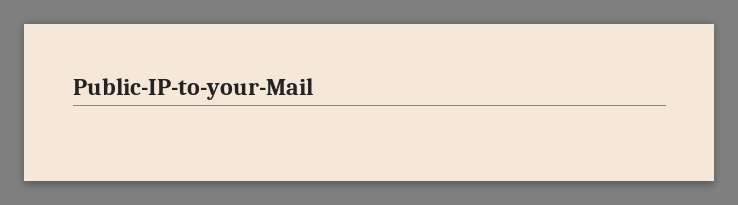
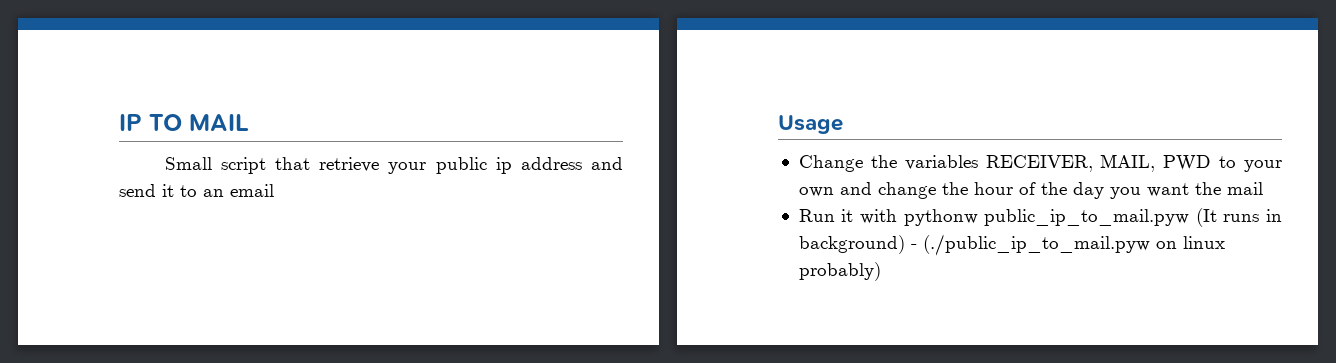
- Public-IP-to-your-Mail
+ IP TO MAIL
+ Small script that retrieve your public ip address and send it to an email
+ Usage
+ Change the variables RECEIVER, MAIL, PWD to your own and change the hour of the day you want the mail
+ Run it with pythonw public_ip_to_mail.pyw (It runs in background) - (./public_ip_to_mail.pyw on linux probably)

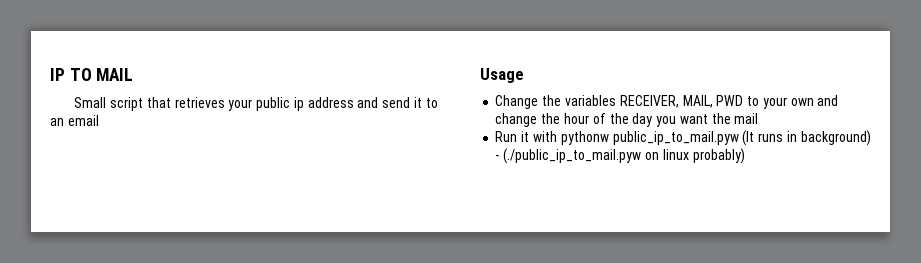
- Small script that retrieve your public ip address and send it to an email
+ Small script that retrieves your public ip address and send it to an email

